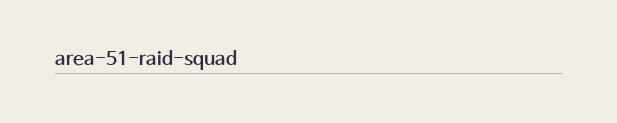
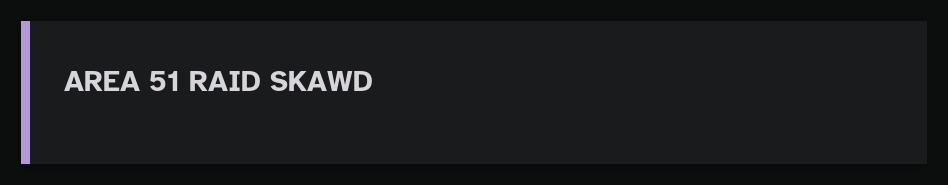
- area-51-raid-squad
+ AREA 51 RAID SKAWD

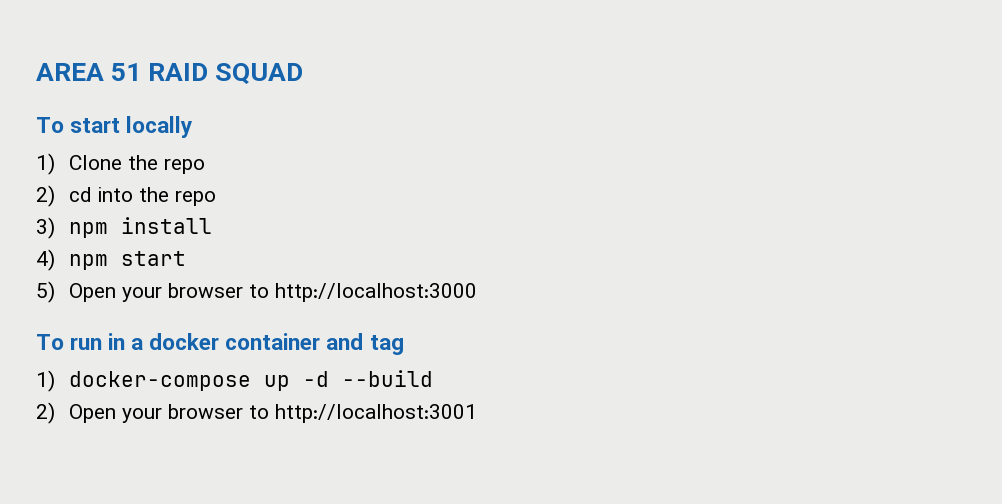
- AREA 51 RAID SKAWD
+ AREA 51 RAID SQUAD
+ To start locally
+ 1) Clone the repo
+ 2) cd into the repo
+ 3) npm install
+ 4) npm start
+ 5) Open your browser to http://localhost:3000
+ To run in a docker container and tag
+ 1) docker-compose up -d --build
+ 2) Open your browser to http://localhost:3001

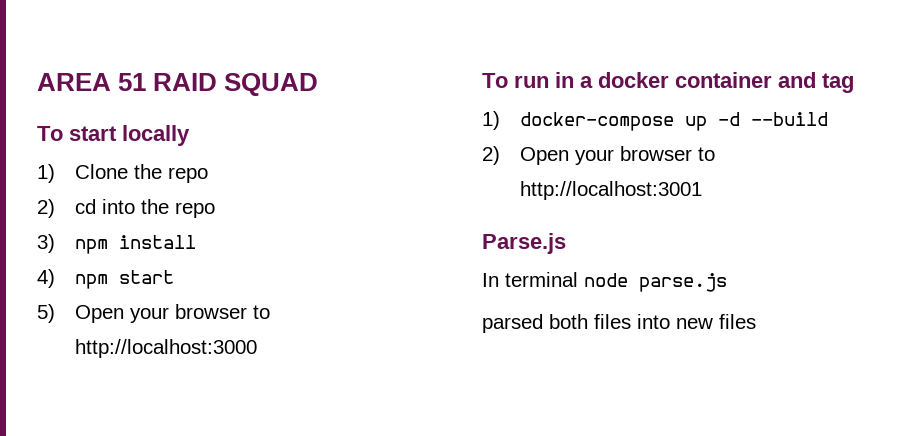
+ Parse.js
+ In terminal node parse.js
+ parsed both files into new files

